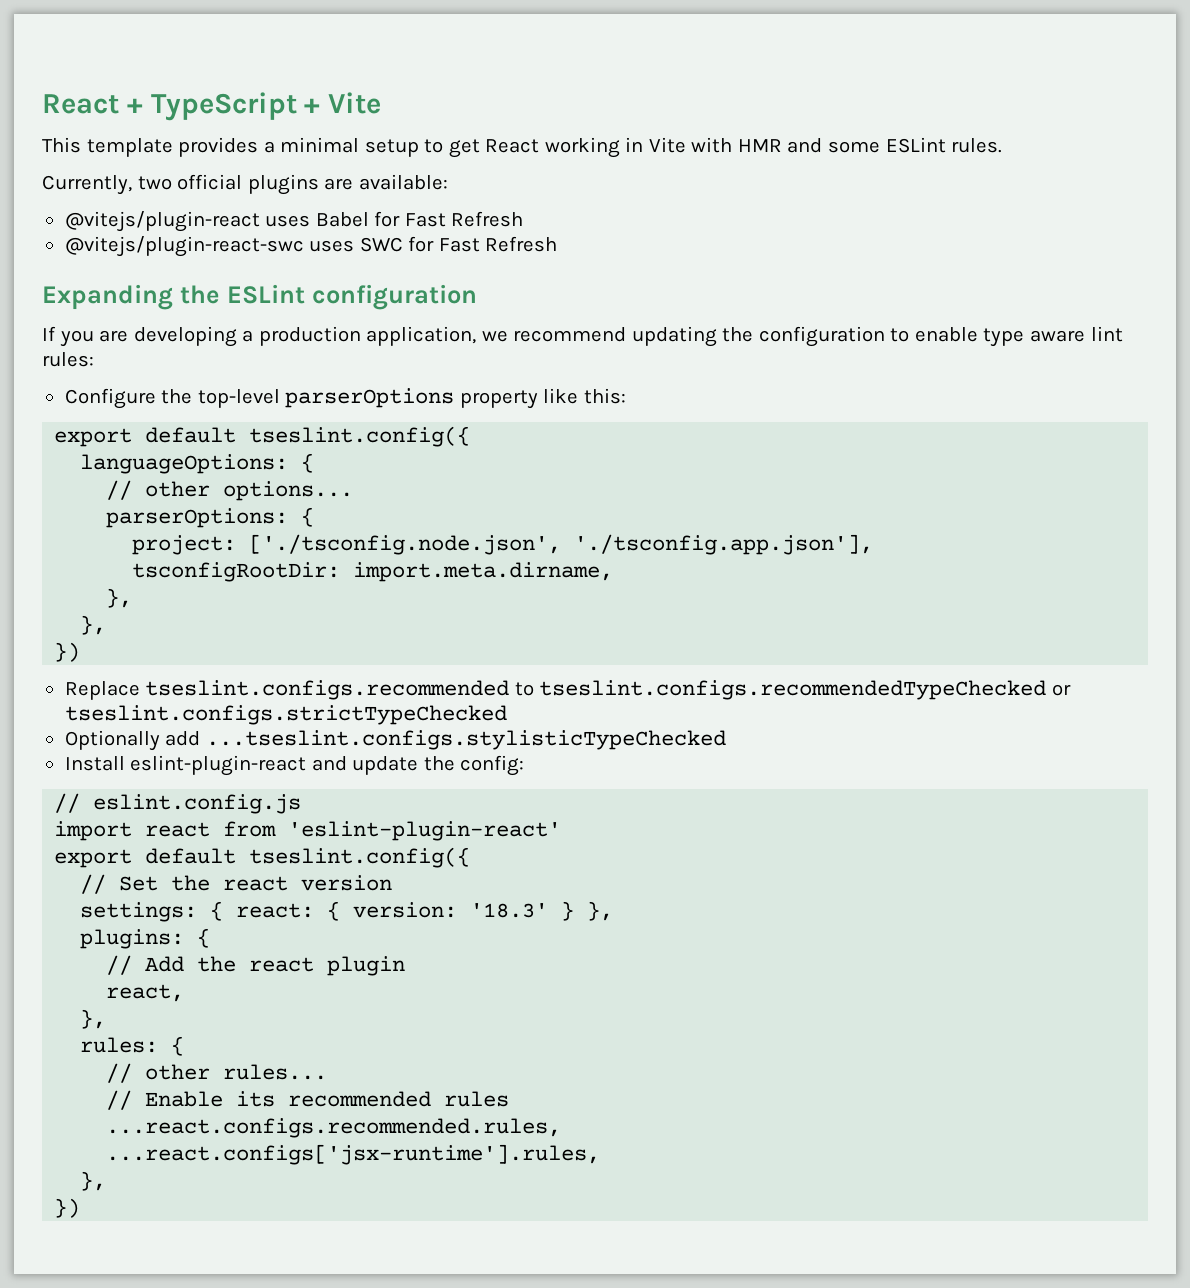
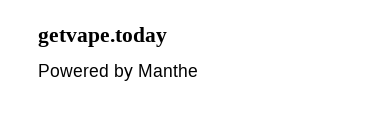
- React + TypeScript + Vite
- This template provides a minimal setup to get React working in Vite with HMR and some ESLint rules.
- Currently, two official plugins are available:
- @vitejs/plugin-react uses Babel for Fast Refresh
- @vitejs/plugin-react-swc uses SWC for Fast Refresh
- Expanding the ESLint configuration
- If you are developing a production application, we recommend updating the configuration to enable type aware lint rules:
- Configure the top-level parserOptions property like this:
- export default tseslint.config({
- languageOptions: {
- // other options...
- parserOptions: {
- project: ['./tsconfig.node.json', './tsconfig.app.json'],
- tsconfigRootDir: import.meta.dirname,
- },
- },
- })
- Replace tseslint.configs.recommended to tseslint.configs.recommendedTypeChecked or tseslint.configs.strictTypeChecked
- Optionally add ...tseslint.configs.stylisticTypeChecked
- Install eslint-plugin-react and update the config:
- // eslint.config.js
- import react from 'eslint-plugin-react'
- export default tseslint.config({
- // Set the react version
- settings: { react: { version: '18.3' } },
- plugins: {
- // Add the react plugin
- react,
- },
- rules: {
- // other rules...
- // Enable its recommended rules
- ...react.configs.recommended.rules,
- ...react.configs['jsx-runtime'].rules,
- },
- })
+ getvape.today
+ Powered by Manthe

